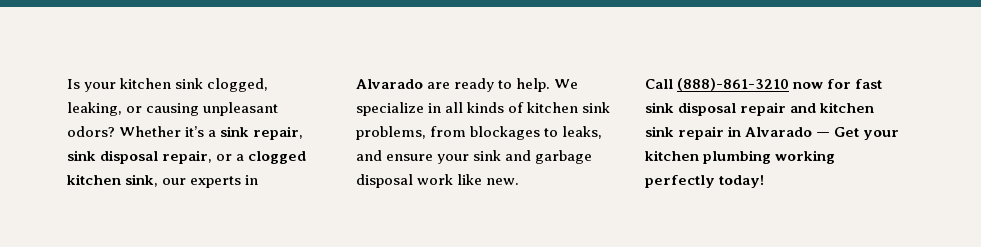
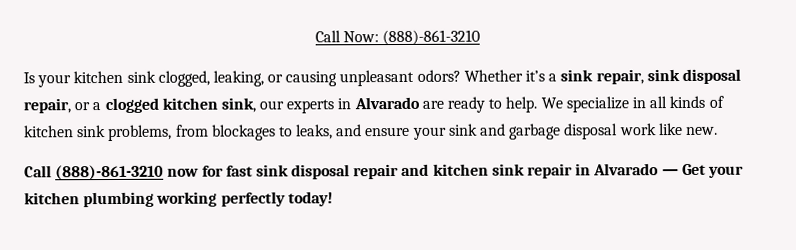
+ Call Now: (888)-861-3210

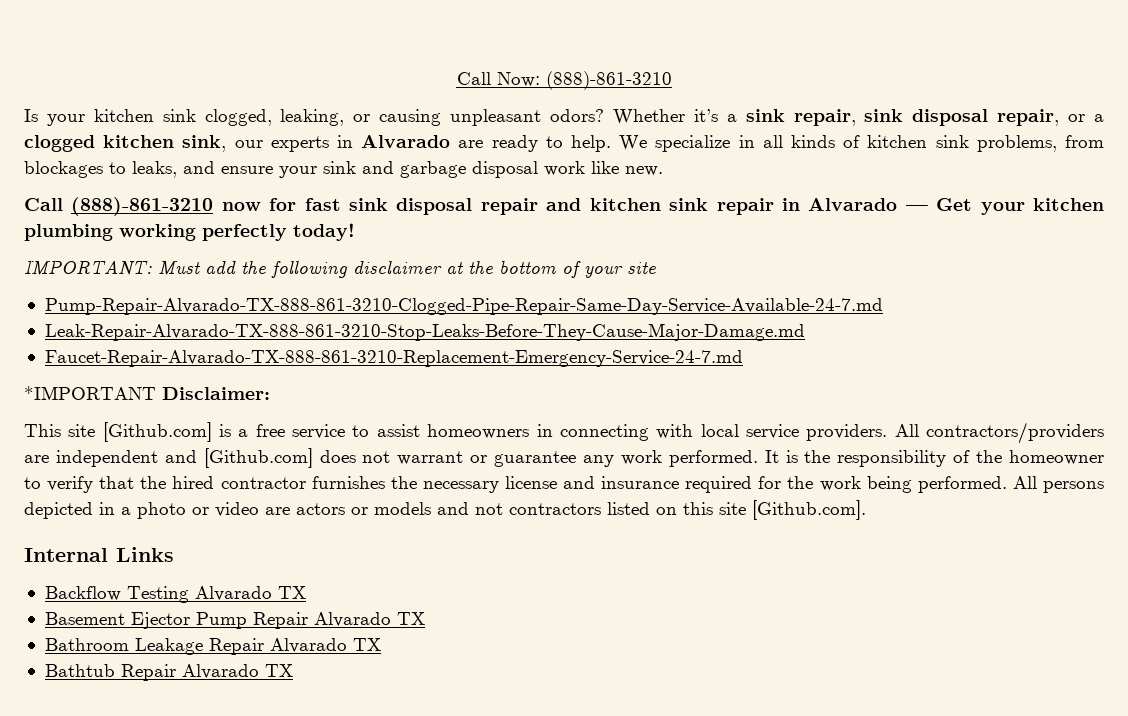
+ IMPORTANT: Must add the following disclaimer at the bottom of your site
+ Pump-Repair-Alvarado-TX-888-861-3210-Clogged-Pipe-Repair-Same-Day-Service-Available-24-7.md
+ Leak-Repair-Alvarado-TX-888-861-3210-Stop-Leaks-Before-They-Cause-Major-Damage.md
+ Faucet-Repair-Alvarado-TX-888-861-3210-Replacement-Emergency-Service-24-7.md
+ *IMPORTANT Disclaimer:
+ This site [Github.com] is a free service to assist homeowners in connecting with local service providers. All contractors/providers are independent and [Github.com] does not warrant or guarantee any work performed. It is the responsibility of the homeowner to verify that the hired contractor furnishes the necessary license and insurance required for the work being performed. All persons depicted in a photo or video are actors or models and not contractors listed on this site [Github.com].
+ Internal Links
+ Backflow Testing Alvarado TX
+ Basement Ejector Pump Repair Alvarado TX
+ Bathroom Leakage Repair Alvarado TX
+ Bathtub Repair Alvarado TX

